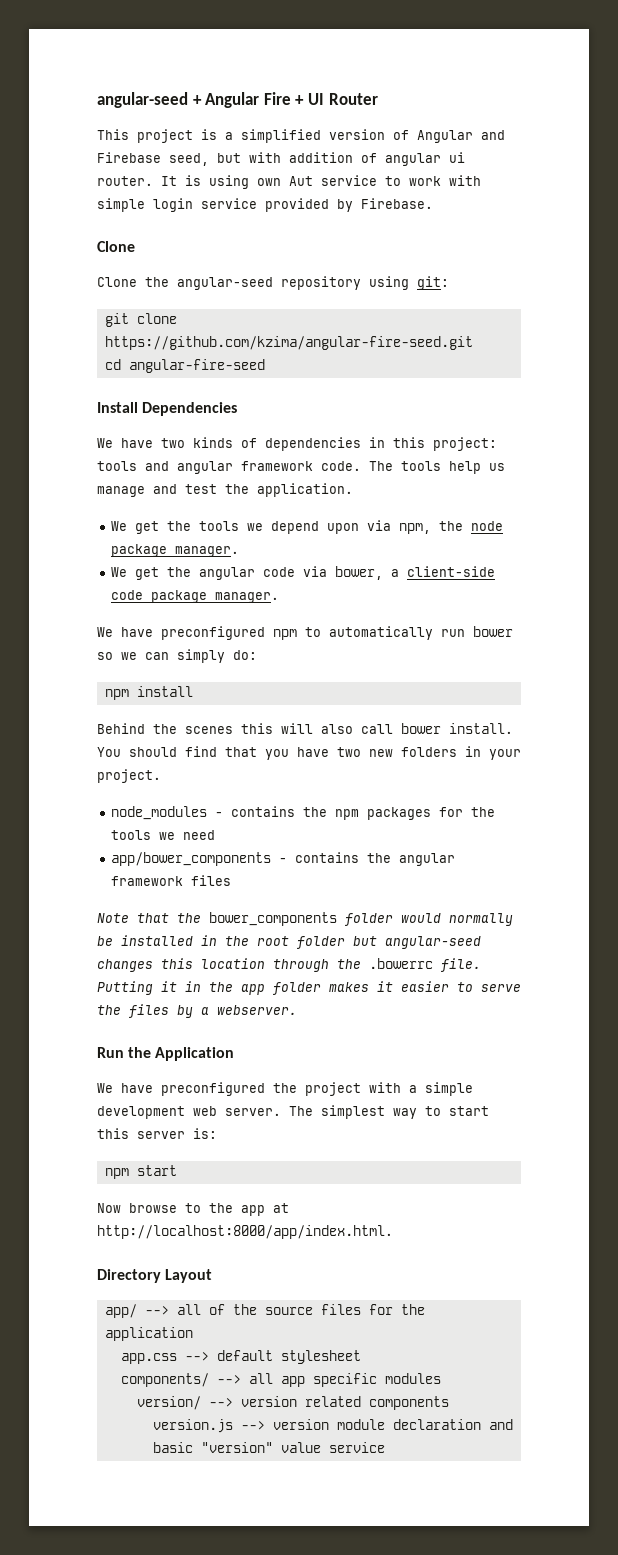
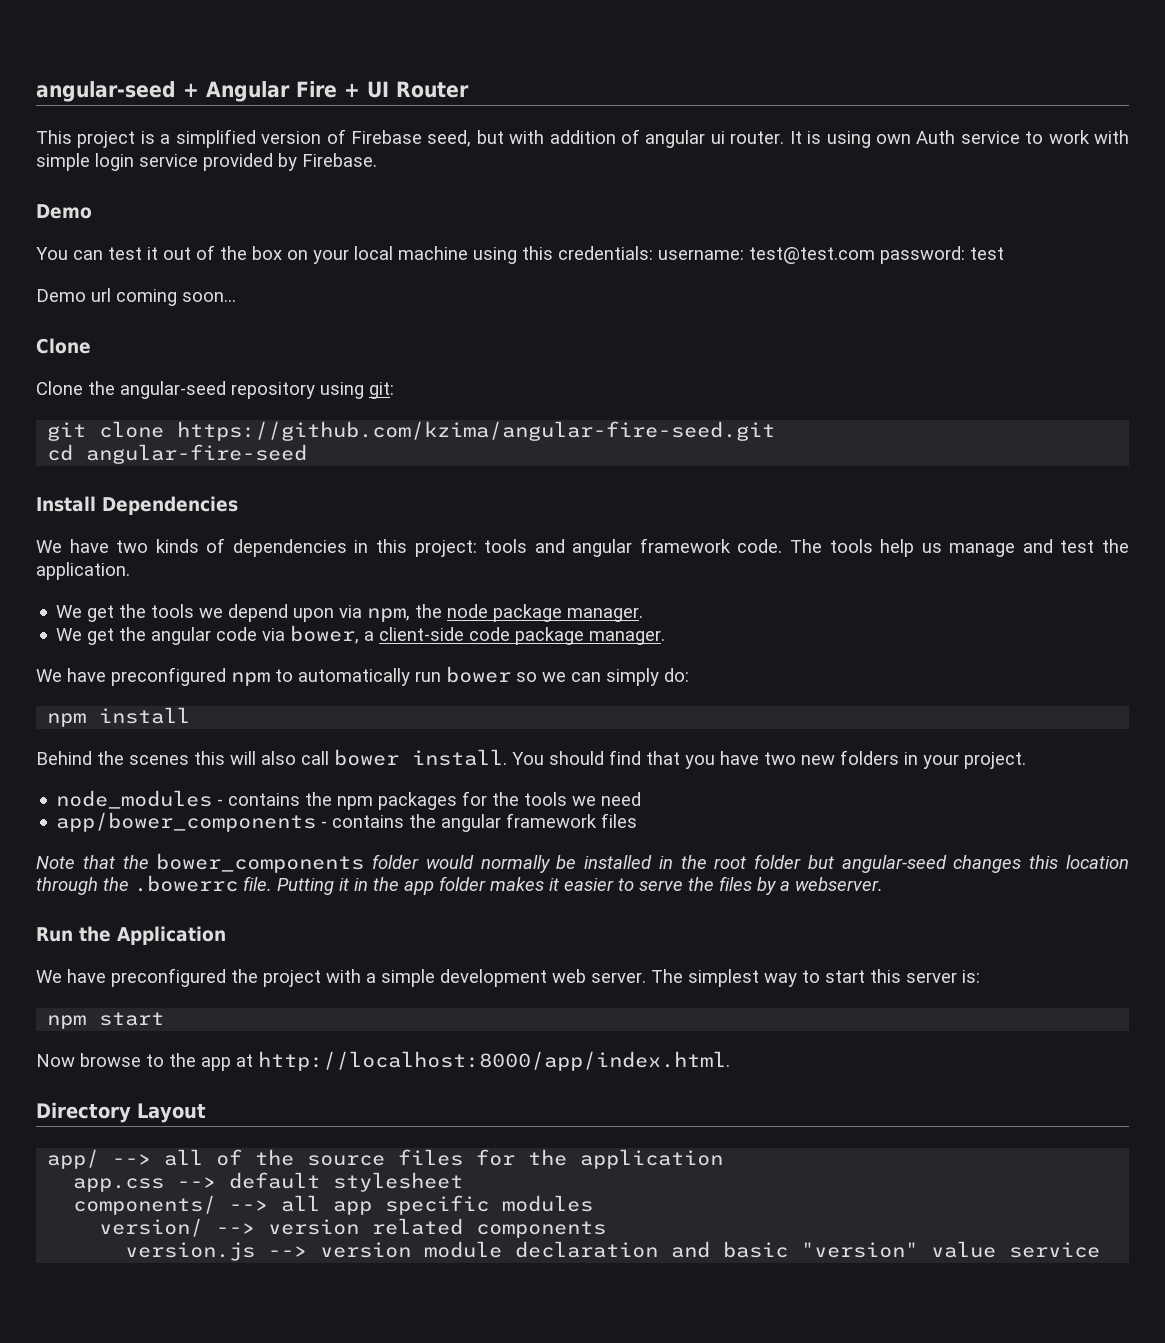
- This project is a simplified version of Angular and Firebase seed, but with addition of angular ui router.
+ This project is a simplified version of Firebase seed, but with addition of angular ui router.
- It is using own Aut service to work with simple login service provided by Firebase.
+ It is using own Auth service to work with simple login service provided by Firebase.
+ Demo
+ You can test it out of the box on your local machine using this credentials: username: test@test.com password: test
+ Demo url coming soon...

